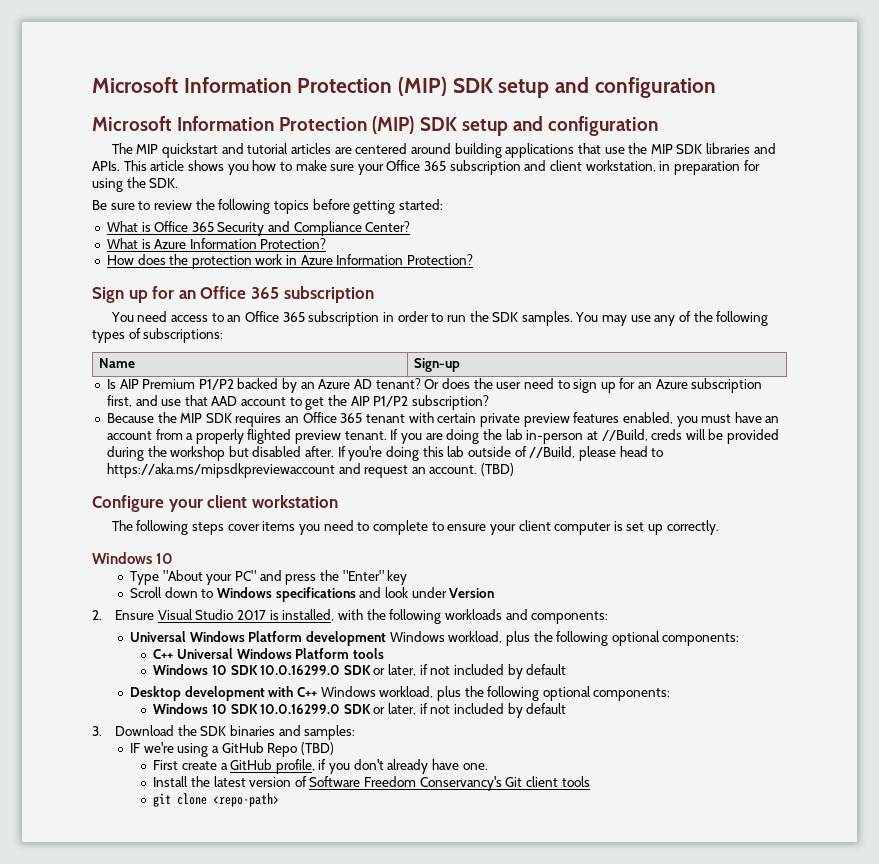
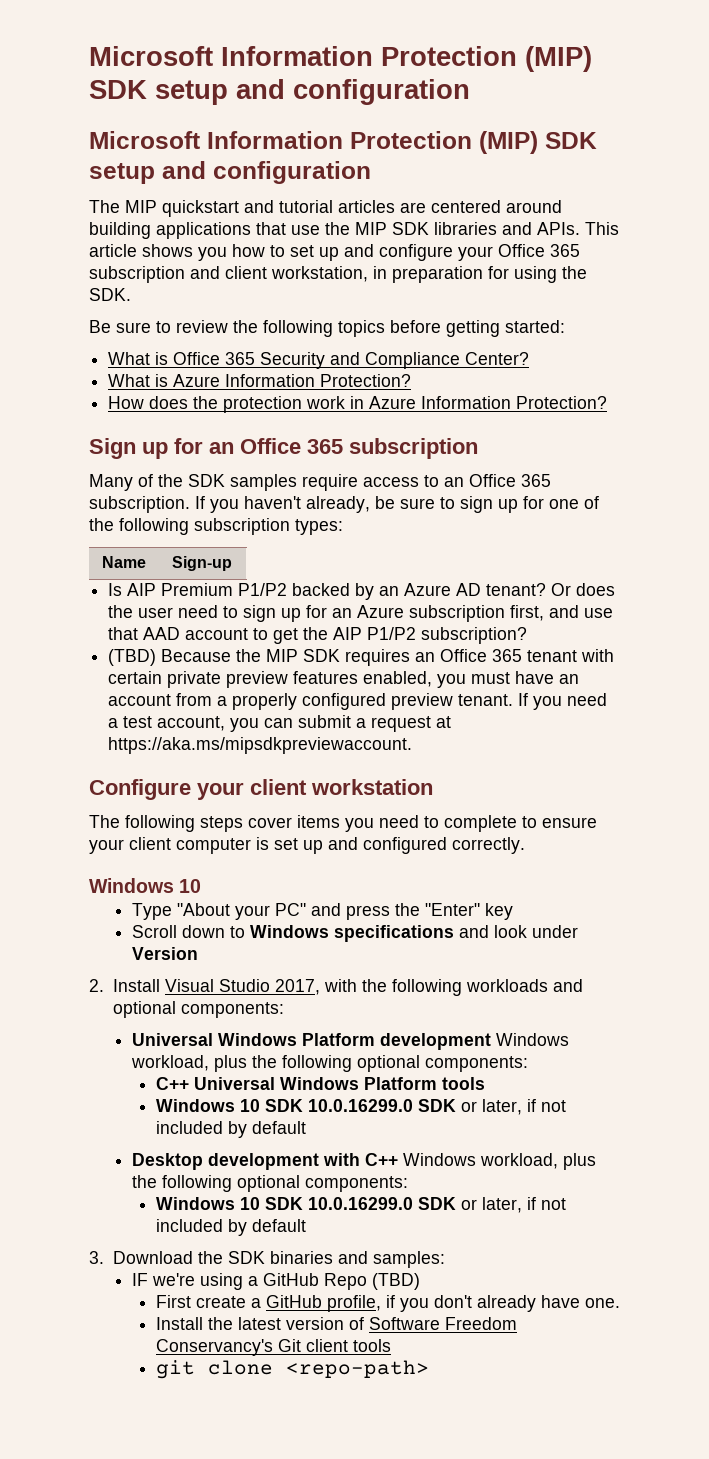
- This article shows you how to make sure your Office 365 subscription and client workstation, in preparation for using the SDK.
+ This article shows you how to set up and configure your Office 365 subscription and client workstation, in preparation for using the SDK.
- You need access to an Office 365 subscription in order to run the SDK samples. You may use any of the following types of subscriptions:
+ Many of the SDK samples require access to an Office 365 subscription. If you haven't already, be sure to sign up for one of the following subscription types:
- Because the MIP SDK requires an Office 365 tenant with certain private preview features enabled, you must have an account from a properly flighted preview tenant.
+ (TBD) Because the MIP SDK requires an Office 365 tenant with certain private preview features enabled, you must have an account from a properly configured preview tenant.
- If you are doing the lab in-person at //Build, creds will be provided during the workshop but disabled after. If you're doing this lab outside of //Build, please head to https://aka.ms/mipsdkpreviewaccount and request an account. (TBD)
+ If you need a test account, you can submit a request at https://aka.ms/mipsdkpreviewaccount.
- The following steps cover items you need to complete to ensure your client computer is set up correctly.
+ The following steps cover items you need to complete to ensure your client computer is set up and configured correctly.
- 2. Ensure Visual Studio 2017 is installed, with the following workloads and components:
+ 2. Install Visual Studio 2017, with the following workloads and optional components:

